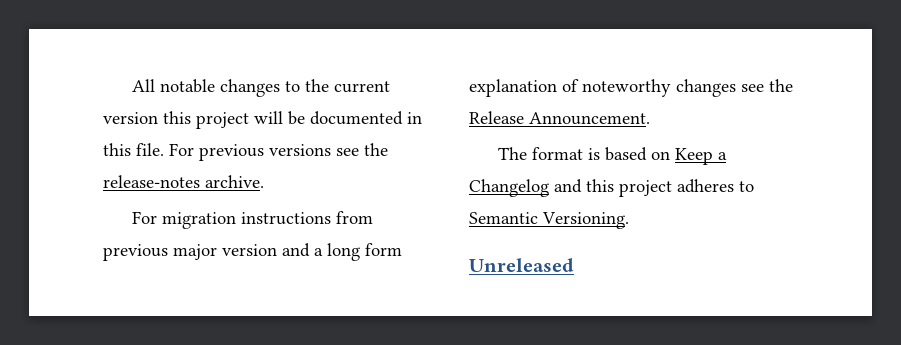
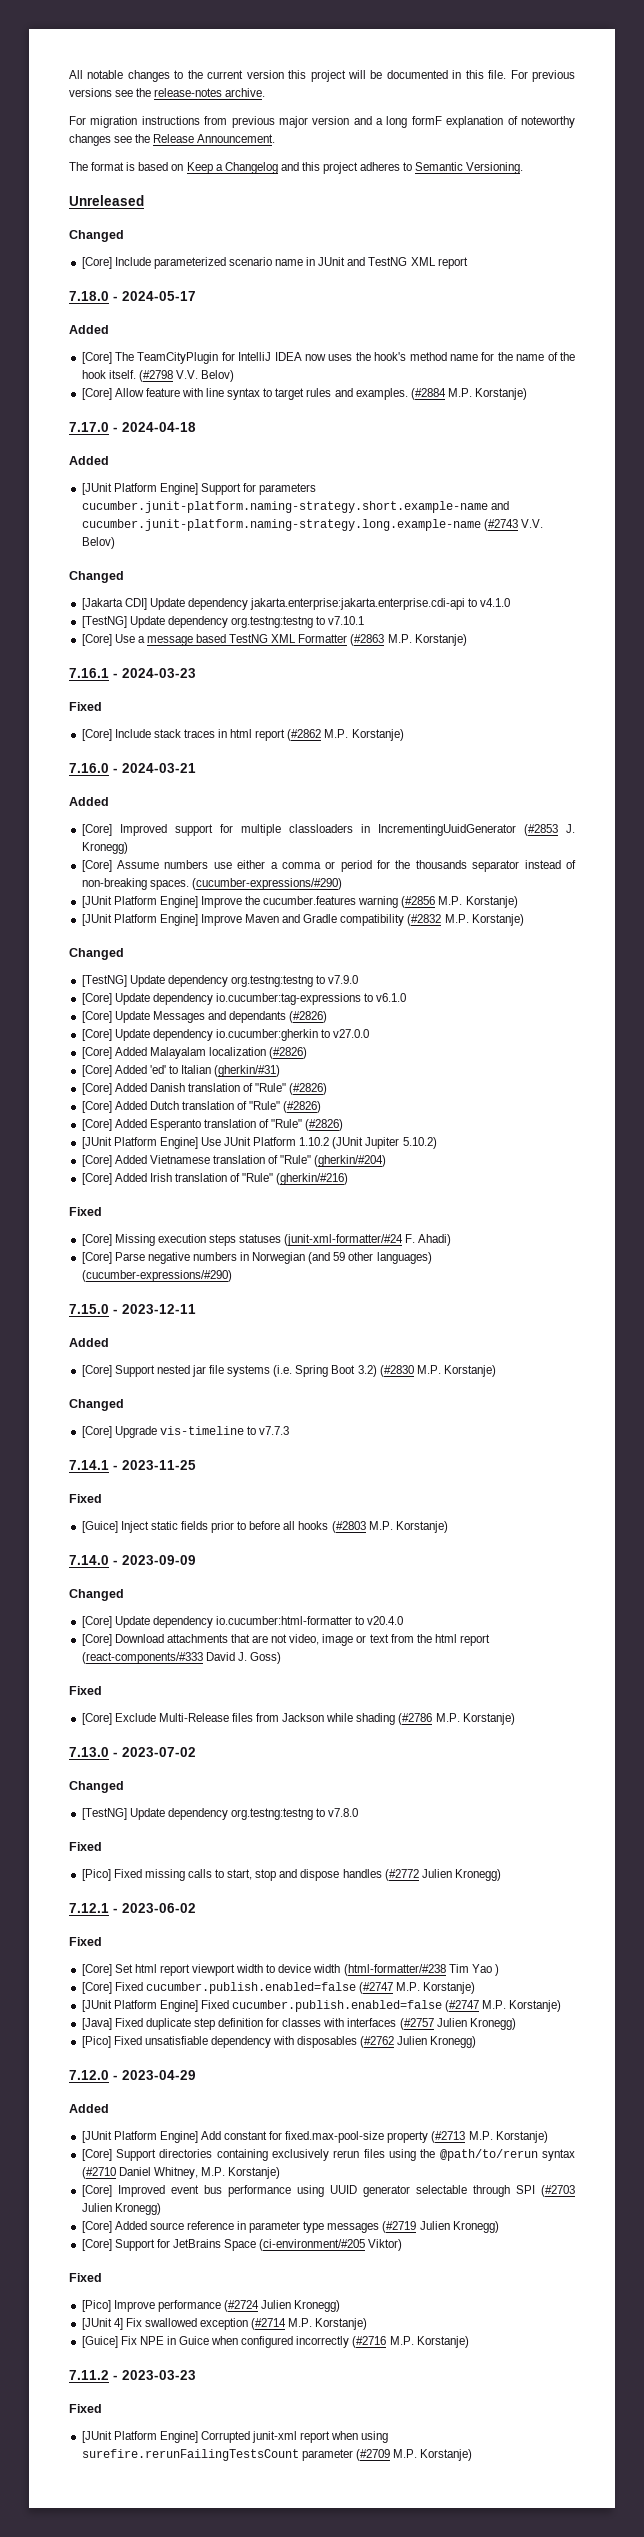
- For migration instructions from previous major version and a long form explanation of noteworthy changes see the Release Announcement.
+ For migration instructions from previous major version and a long formF explanation of noteworthy changes see the Release Announcement.
  Unreleased
+ Changed
+ [Core] Include parameterized scenario name in JUnit and TestNG XML report
+ 7.18.0 - 2024-05-17
+ Added
+ [Core] The TeamCityPlugin for IntelliJ IDEA now uses the hook's method name for the name of the hook itself. (#2798 V.V. Belov)
+ [Core] Allow feature with line syntax to target rules and examples. (#2884 M.P. Korstanje)
+ 7.17.0 - 2024-04-18
+ Added
+ [JUnit Platform Engine] Support for parameters cucumber.junit-platform.naming-strategy.short.example-name and cucumber.junit-platform.naming-strategy.long.example-name (#2743 V.V. Belov)
+ Changed
+ [Jakarta CDI] Update dependency jakarta.enterprise:jakarta.enterprise.cdi-api to v4.1.0
+ [TestNG] Update dependency org.testng:testng to v7.10.1
+ [Core] Use a message based TestNG XML Formatter (#2863 M.P. Korstanje)
+ 7.16.1 - 2024-03-23
+ Fixed
+ [Core] Include stack traces in html report (#2862 M.P. Korstanje)
+ 7.16.0 - 2024-03-21
+ Added
+ [Core] Improved support for multiple classloaders in IncrementingUuidGenerator (#2853 J. Kronegg)
+ [Core] Assume numbers use either a comma or period for the thousands separator instead of non-breaking spaces. (cucumber-expressions/#290)
+ [JUnit Platform Engine] Improve the cucumber.features warning (#2856 M.P. Korstanje)
+ [JUnit Platform Engine] Improve Maven and Gradle compatibility (#2832 M.P. Korstanje)
+ Changed
+ [TestNG] Update dependency org.testng:testng to v7.9.0
+ [Core] Update dependency io.cucumber:tag-expressions to v6.1.0
+ [Core] Update Messages and dependants (#2826)
+ [Core] Update dependency io.cucumber:gherkin to v27.0.0
+ [Core] Added Malayalam localization (#2826)
+ [Core] Added 'ed' to Italian (gherkin/#31)
+ [Core] Added Danish translation of "Rule" (#2826)
+ [Core] Added Dutch translation of "Rule" (#2826)
+ [Core] Added Esperanto translation of "Rule" (#2826)
+ [JUnit Platform Engine] Use JUnit Platform 1.10.2 (JUnit Jupiter 5.10.2)
+ [Core] Added Vietnamese translation of "Rule" (gherkin/#204)
+ [Core] Added Irish translation of "Rule" (gherkin/#216)
+ Fixed
+ [Core] Missing execution steps statuses (junit-xml-formatter/#24 F. Ahadi)
+ [Core] Parse negative numbers in Norwegian (and 59 other languages) (cucumber-expressions/#290)
+ 7.15.0 - 2023-12-11
+ Added
+ [Core] Support nested jar file systems (i.e. Spring Boot 3.2) (#2830 M.P. Korstanje)
+ Changed
+ [Core] Upgrade vis-timeline to v7.7.3
+ 7.14.1 - 2023-11-25
+ Fixed
+ [Guice] Inject static fields prior to before all hooks (#2803 M.P. Korstanje)
+ 7.14.0 - 2023-09-09
+ Changed
+ [Core] Update dependency io.cucumber:html-formatter to v20.4.0
+ [Core] Download attachments that are not video, image or text from the html report (react-components/#333 David J. Goss)
+ Fixed
+ [Core] Exclude Multi-Release files from Jackson while shading (#2786 M.P. Korstanje)
+ 7.13.0 - 2023-07-02
+ Changed
+ [TestNG] Update dependency org.testng:testng to v7.8.0
+ Fixed
+ [Pico] Fixed missing calls to start, stop and dispose handles (#2772 Julien Kronegg)
+ 7.12.1 - 2023-06-02
+ Fixed
+ [Core] Set html report viewport width to device width (html-formatter/#238 Tim Yao )
+ [Core] Fixed cucumber.publish.enabled=false (#2747 M.P. Korstanje)
+ [JUnit Platform Engine] Fixed cucumber.publish.enabled=false (#2747 M.P. Korstanje)
+ [Java] Fixed duplicate step definition for classes with interfaces (#2757 Julien Kronegg)
+ [Pico] Fixed unsatisfiable dependency with disposables (#2762 Julien Kronegg)
+ 7.12.0 - 2023-04-29
+ Added
+ [JUnit Platform Engine] Add constant for fixed.max-pool-size property (#2713 M.P. Korstanje)
+ [Core] Support directories containing exclusively rerun files using the @path/to/rerun syntax (#2710 Daniel Whitney, M.P. Korstanje)
+ [Core] Improved event bus performance using UUID generator selectable through SPI (#2703 Julien Kronegg)
+ [Core] Added source reference in parameter type messages (#2719 Julien Kronegg)
+ [Core] Support for JetBrains Space (ci-environment/#205 Viktor)
+ Fixed
+ [Pico] Improve performance (#2724 Julien Kronegg)
+ [JUnit 4] Fix swallowed exception (#2714 M.P. Korstanje)
+ [Guice] Fix NPE in Guice when configured incorrectly (#2716 M.P. Korstanje)
+ 7.11.2 - 2023-03-23
+ Fixed
+ [JUnit Platform Engine] Corrupted junit-xml report when using surefire.rerunFailingTestsCount parameter (#2709 M.P. Korstanje)

